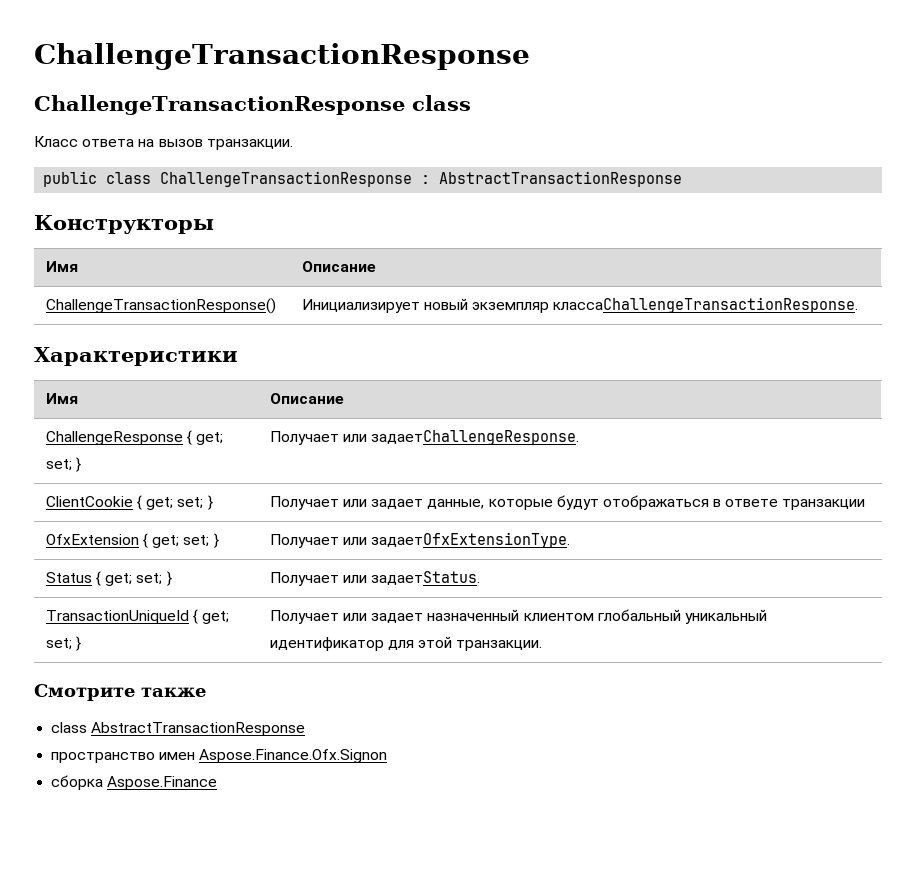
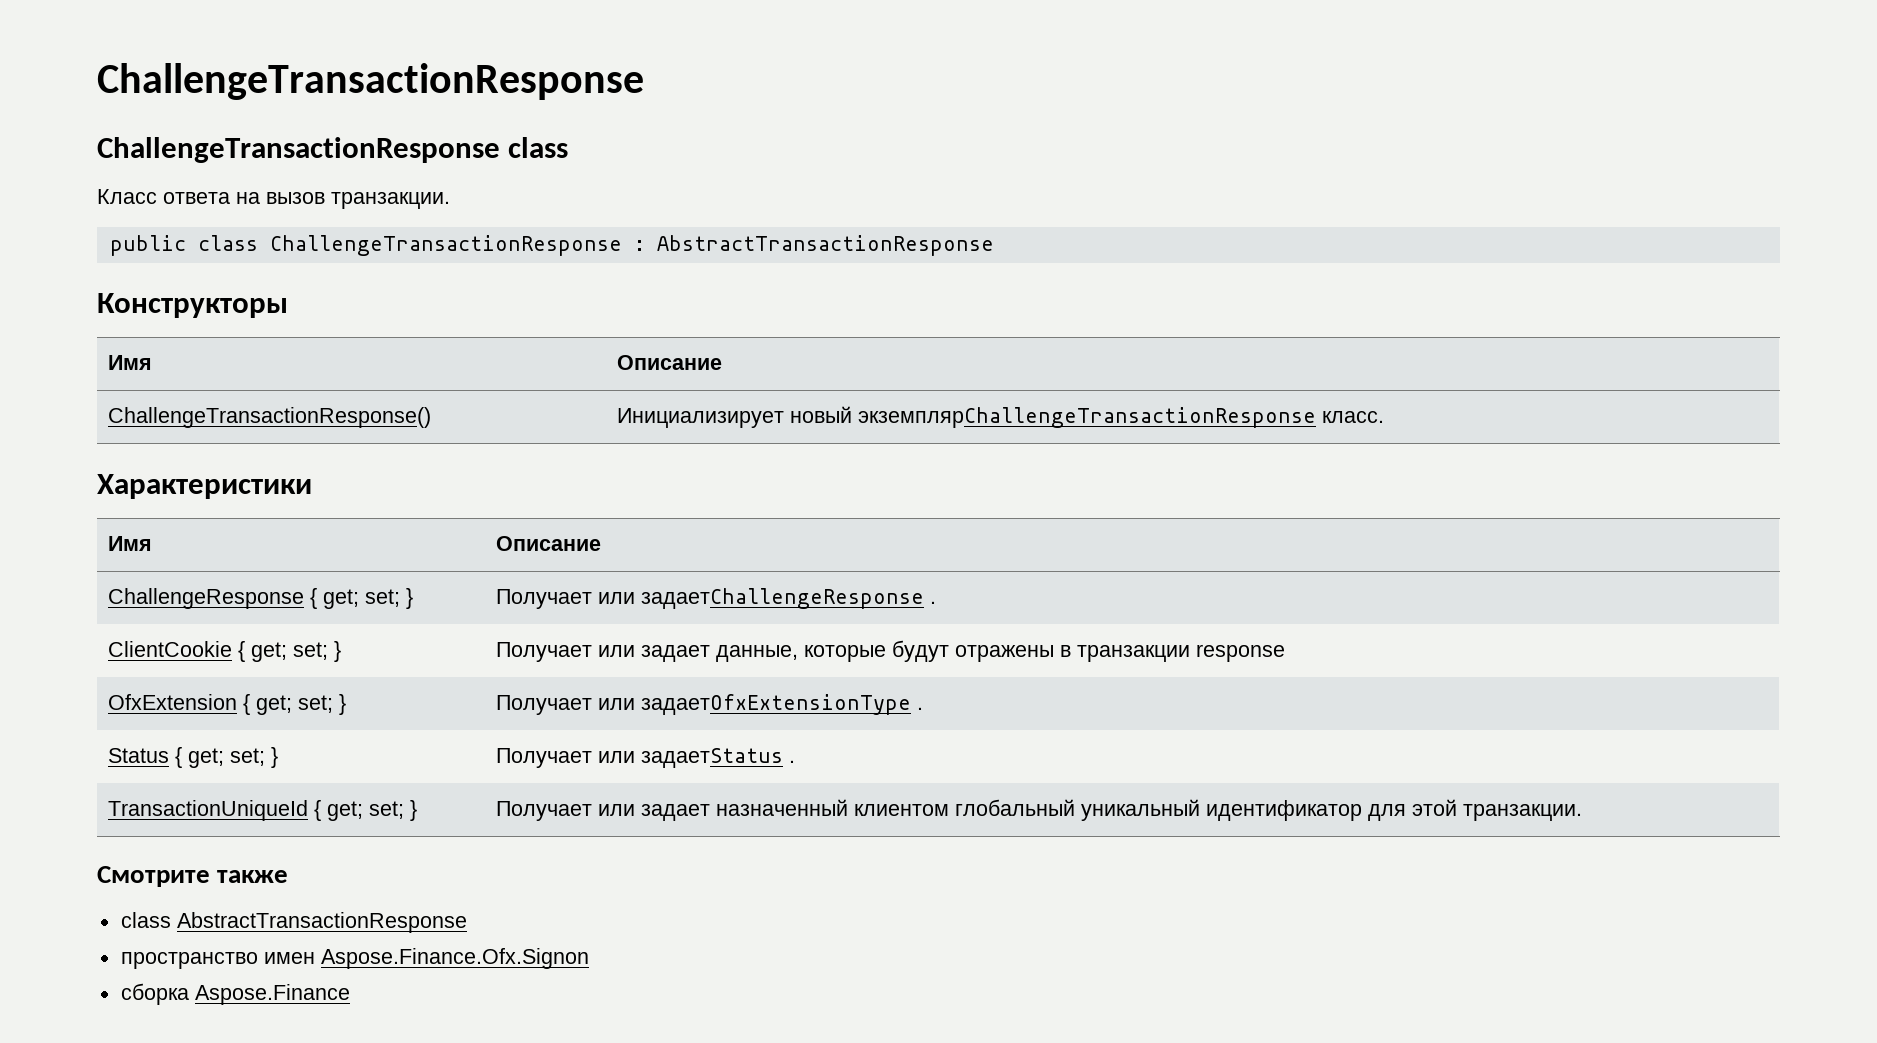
- ChallengeTransactionResponse() | Инициализирует новый экземпляр классаChallengeTransactionResponse.
+ ChallengeTransactionResponse() | Инициализирует новый экземплярChallengeTransactionResponse класс.
- ChallengeResponse { get; set; } | Получает или задаетChallengeResponse.
+ ChallengeResponse { get; set; } | Получает или задаетChallengeResponse .
- ClientCookie { get; set; } | Получает или задает данные, которые будут отображаться в ответе транзакции
+ ClientCookie { get; set; } | Получает или задает данные, которые будут отражены в транзакции response
- OfxExtension { get; set; } | Получает или задаетOfxExtensionType.
+ OfxExtension { get; set; } | Получает или задаетOfxExtensionType .
- Status { get; set; } | Получает или задаетStatus.
+ Status { get; set; } | Получает или задаетStatus .

